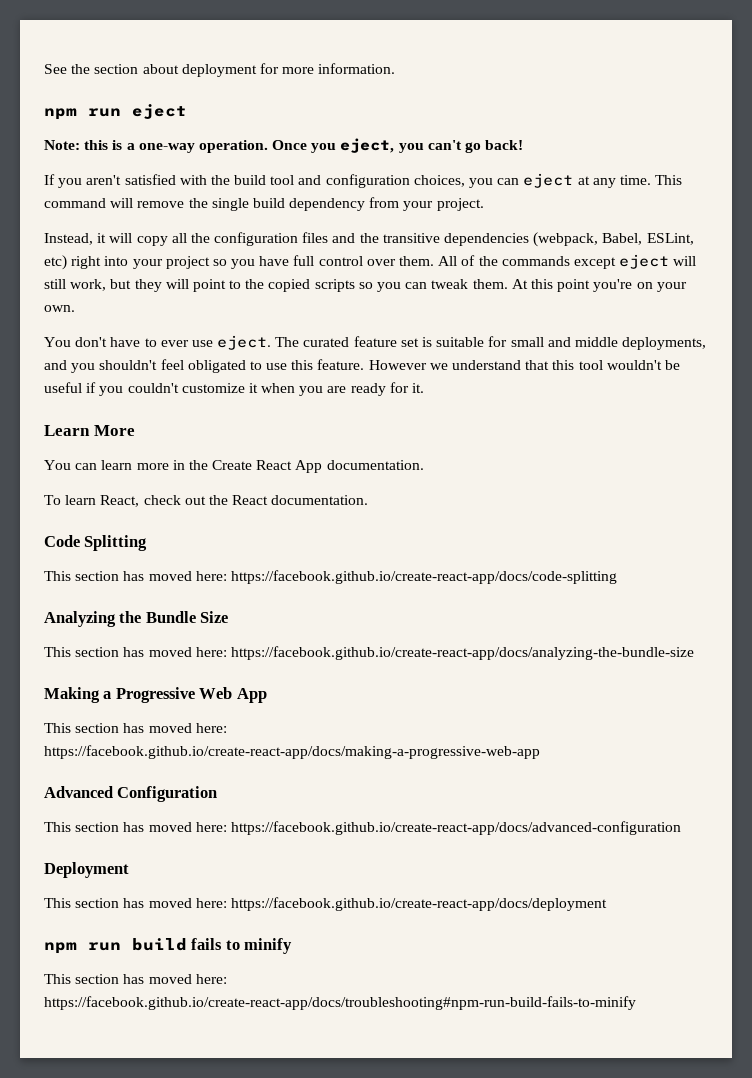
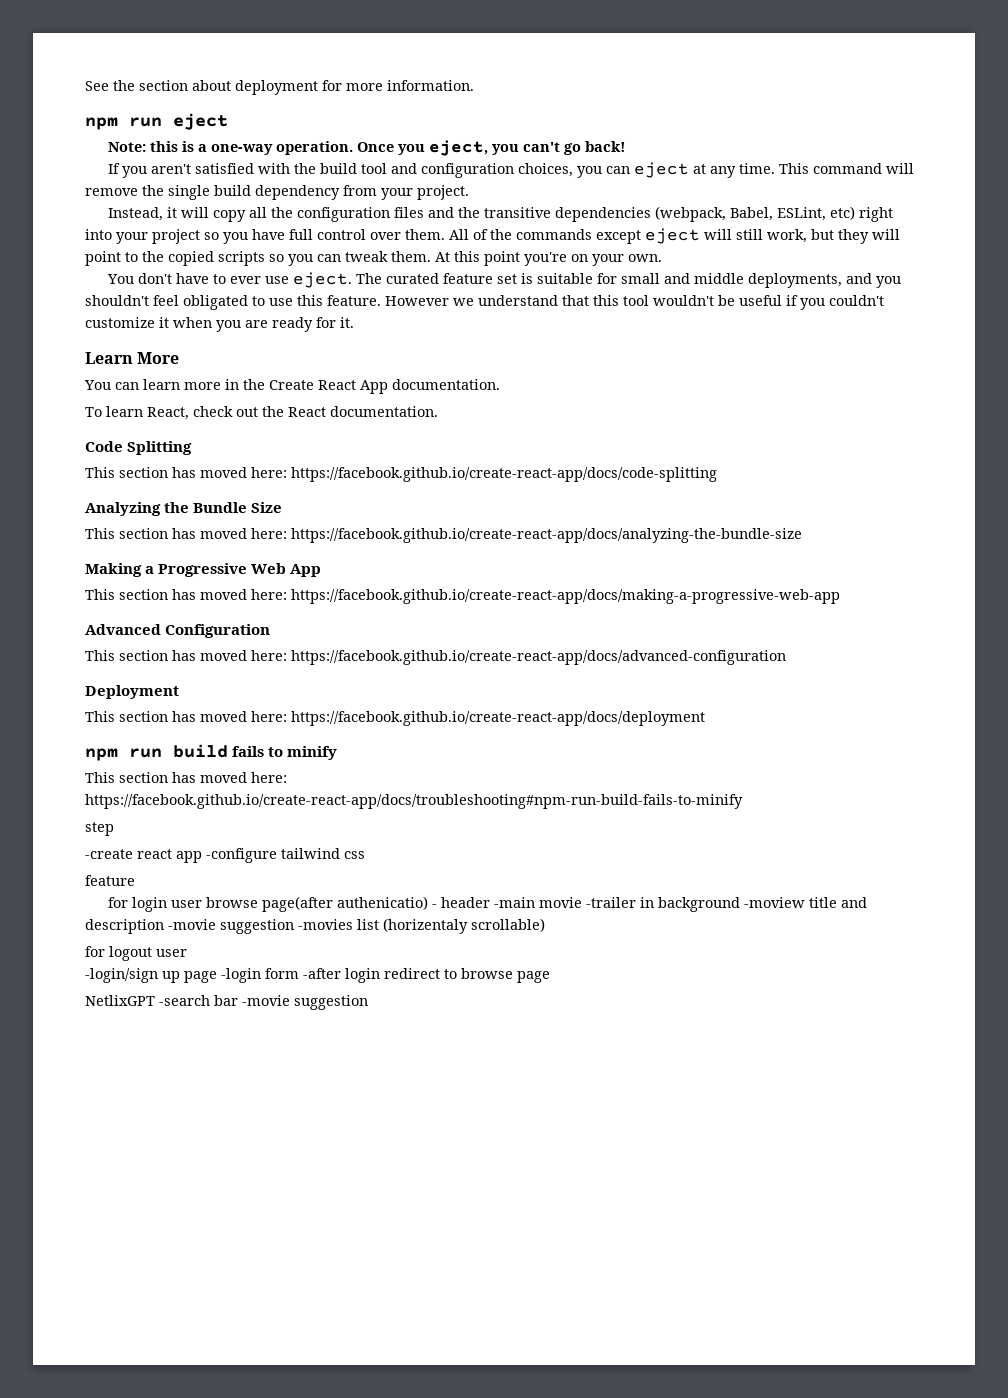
+ step
+ -create react app -configure tailwind css
+ feature
+ for login user browse page(after authenicatio) - header -main movie -trailer in background -moview title and description -movie suggestion -movies list (horizentaly scrollable)
+ for logout user
+ -login/sign up page -login form -after login redirect to browse page
+ NetlixGPT -search bar -movie suggestion

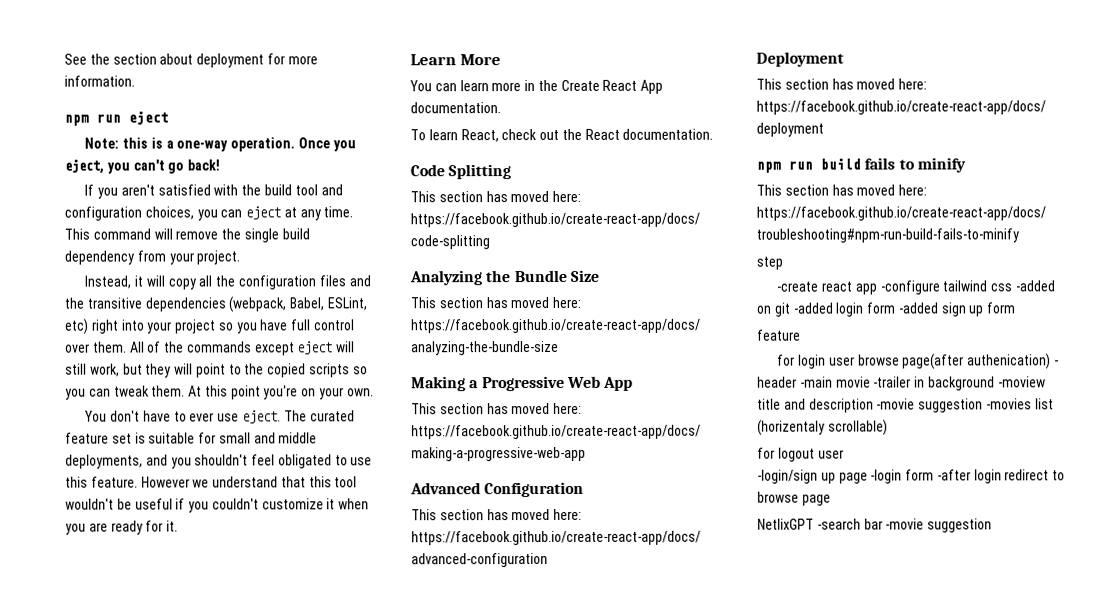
- -create react app -configure tailwind css
+ -create react app -configure tailwind css -added on git -added login form -added sign up form
- for login user browse page(after authenicatio) - header -main movie -trailer in background -moview title and description -movie suggestion -movies list (horizentaly scrollable)
+ for login user browse page(after authenication) - header -main movie -trailer in background -moview title and description -movie suggestion -movies list (horizentaly scrollable)

